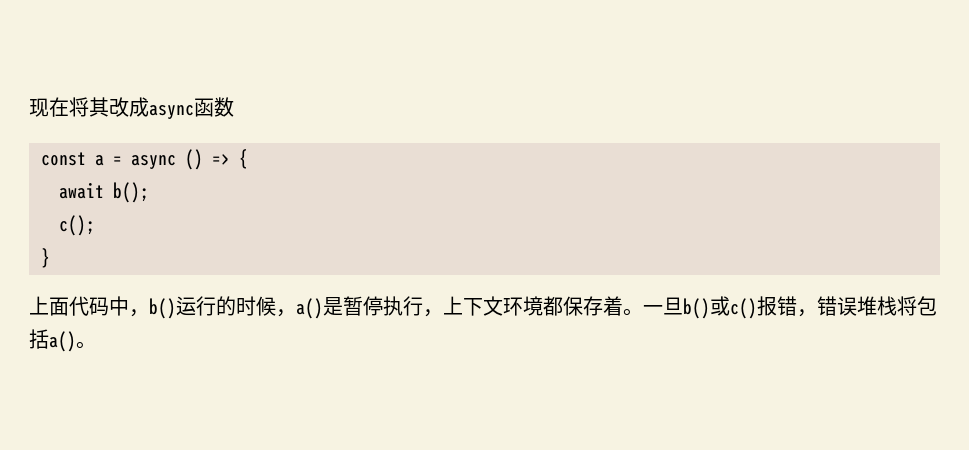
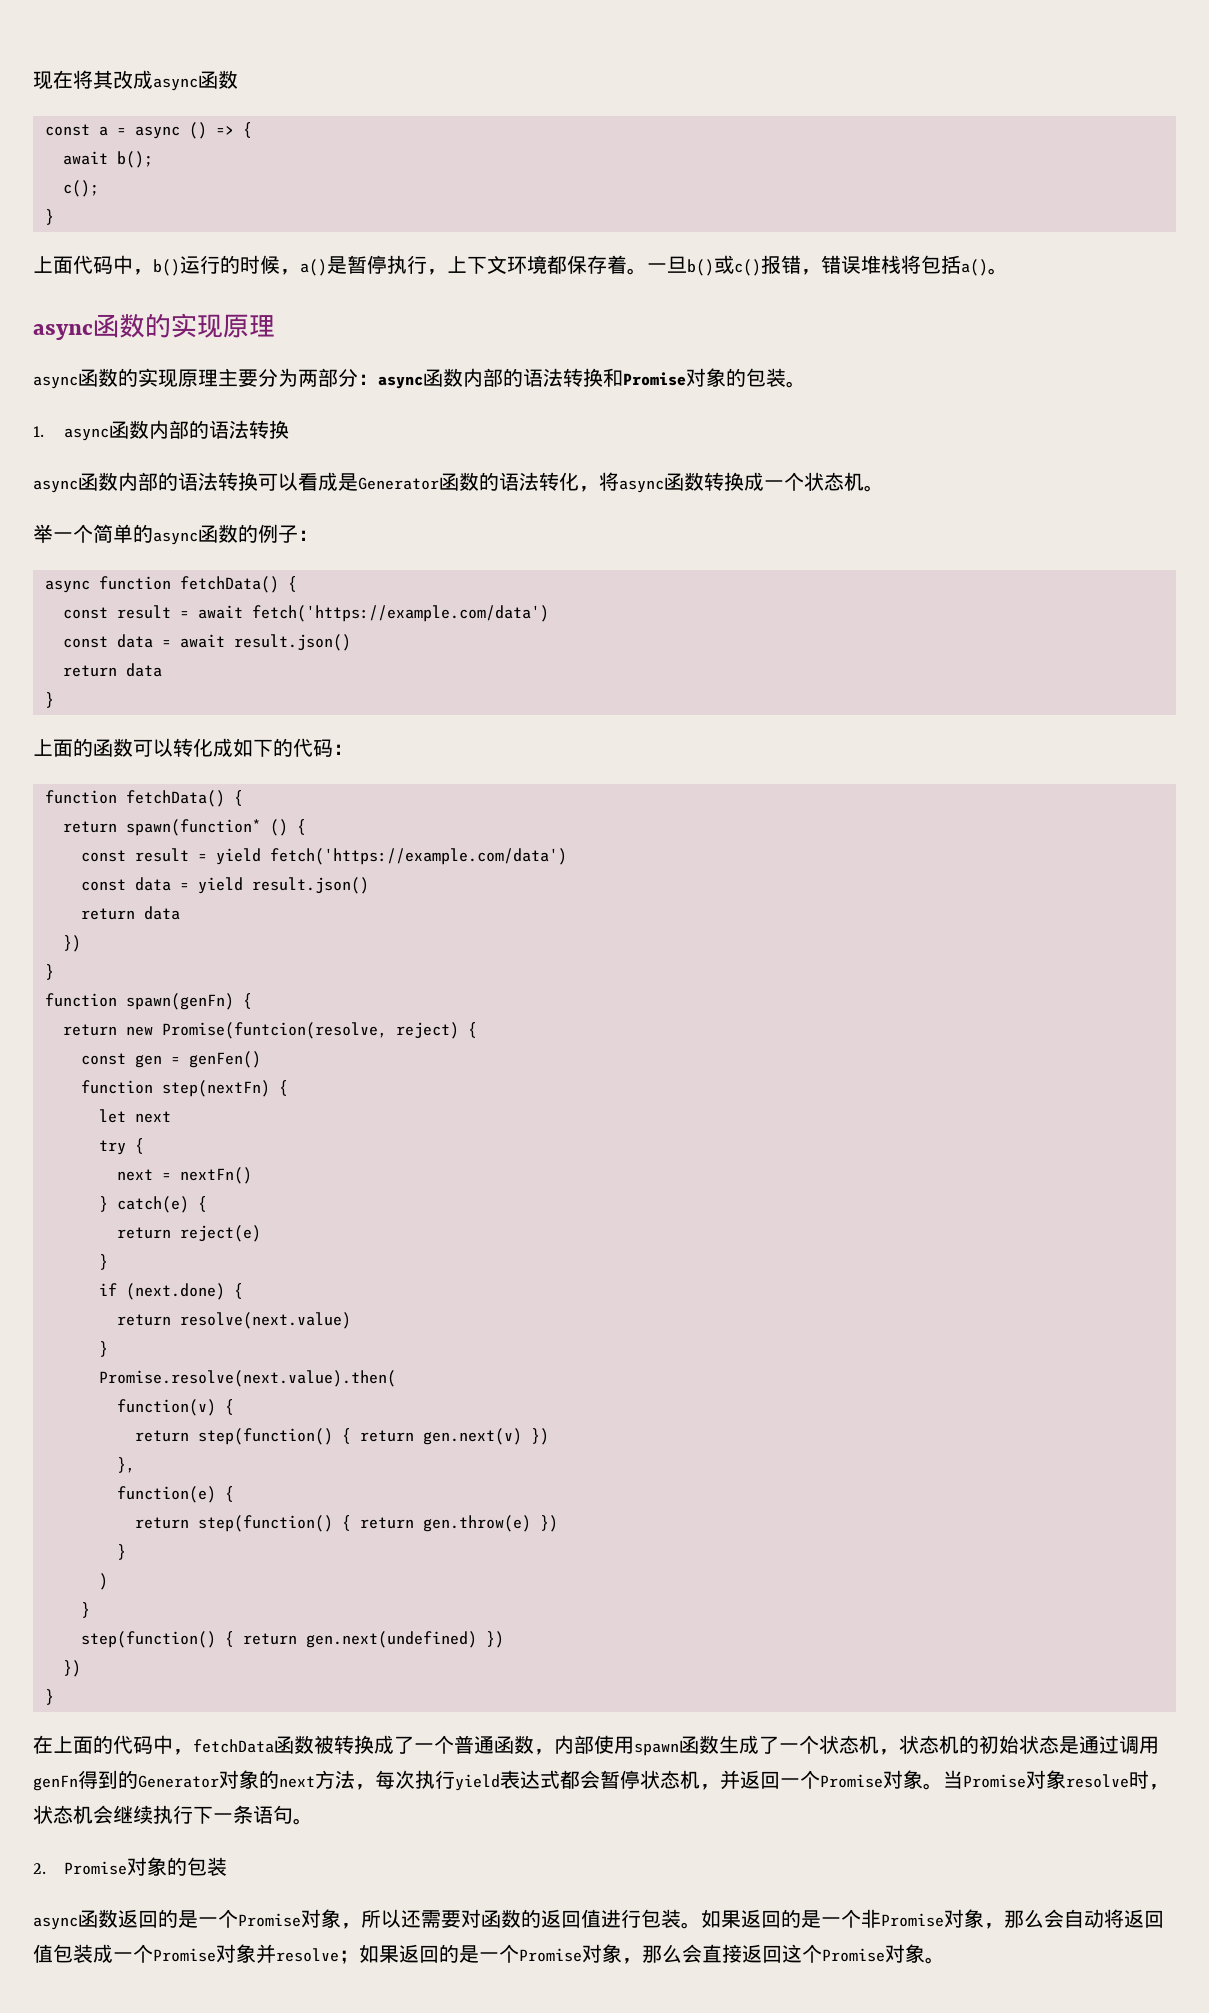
  一旦b()或c()报错，错误堆栈将包括a()。
+ async函数的实现原理
+ async函数的实现原理主要分为两部分：async函数内部的语法转换和Promise对象的包装。
+ 1. async函数内部的语法转换
+ async函数内部的语法转换可以看成是Generator函数的语法转化，将async函数转换成一个状态机。
+ 举一个简单的async函数的例子：
+ async function fetchData() {
+ const result = await fetch('https://example.com/data')
+ const data = await result.json()
+ return data
+ }
+ 上面的函数可以转化成如下的代码：
+ function fetchData() {
+ return spawn(function* () {
+ const result = yield fetch('https://example.com/data')
+ const data = yield result.json()
+ return data
+ })
+ }
+ function spawn(genFn) {
+ return new Promise(funtcion(resolve, reject) {
+ const gen = genFen()
+ function step(nextFn) {
+ let next
+ try {
+ next = nextFn()
+ } catch(e) {
+ return reject(e)
+ }
+ if (next.done) {
+ return resolve(next.value)
+ }
+ Promise.resolve(next.value).then(
+ function(v) {
+ return step(function() { return gen.next(v) })
+ },
+ function(e) {
+ return step(function() { return gen.throw(e) })
+ }
+ )
+ }
+ step(function() { return gen.next(undefined) })
+ })
+ }
+ 在上面的代码中，fetchData函数被转换成了一个普通函数，内部使用spawn函数生成了一个状态机，状态机的初始状态是通过调用genFn得到的Generator对象的next方法，每次执行yield表达式都会暂停状态机，并返回一个Promise对象。当Promise对象resolve时，状态机会继续执行下一条语句。
+ 2. Promise对象的包装
+ async函数返回的是一个Promise对象，所以还需要对函数的返回值进行包装。如果返回的是一个非Promise对象，那么会自动将返回值包装成一个Promise对象并resolve；如果返回的是一个Promise对象，那么会直接返回这个Promise对象。

